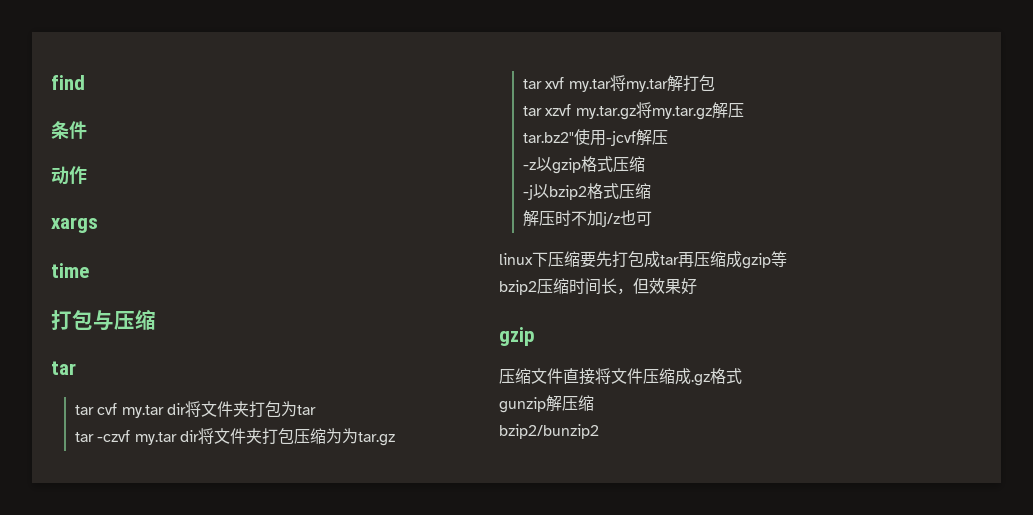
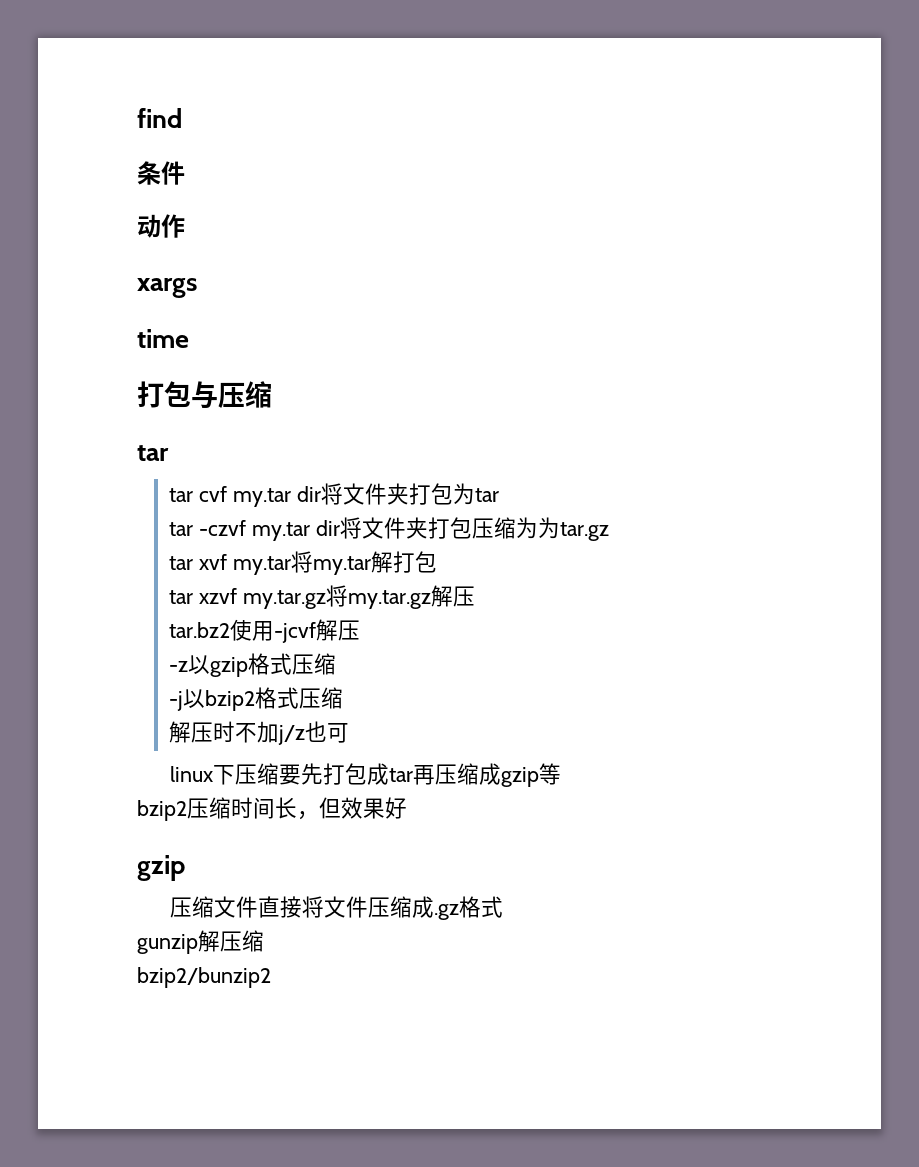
- tar.bz2"使用-jcvf解压
+ tar.bz2使用-jcvf解压

